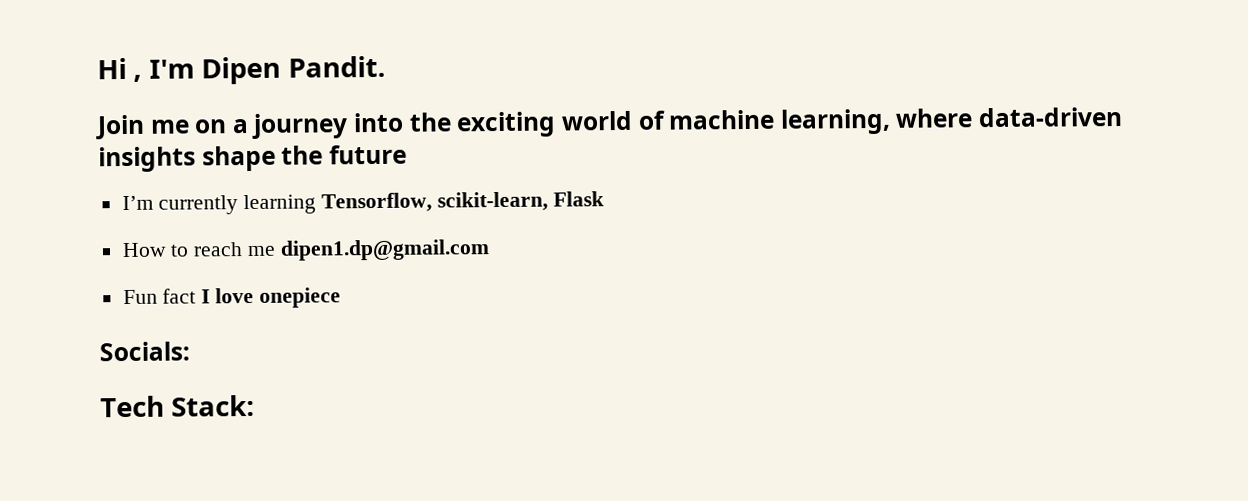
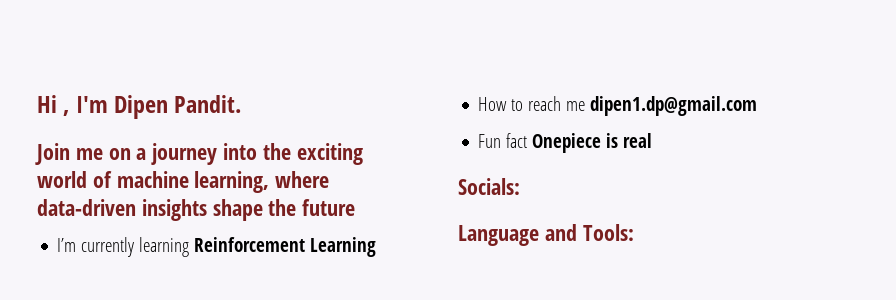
- I’m currently learning Tensorflow, scikit-learn, Flask
+ I’m currently learning Reinforcement Learning
- Fun fact I love onepiece
+ Fun fact Onepiece is real
  Socials:
- Tech Stack:
+ Language and Tools:

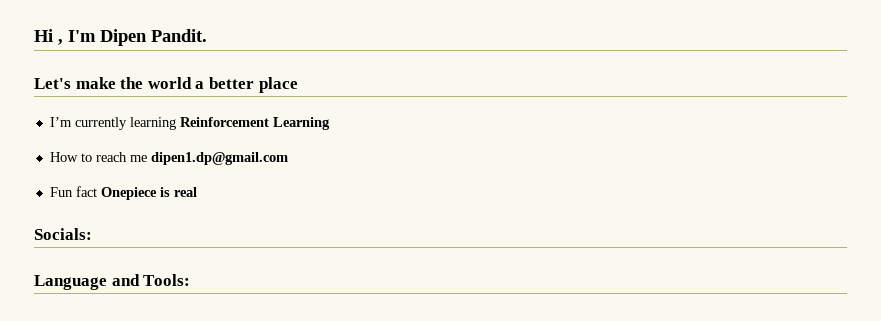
- Join me on a journey into the exciting world of machine learning, where data-driven insights shape the future
+ Let's make the world a better place

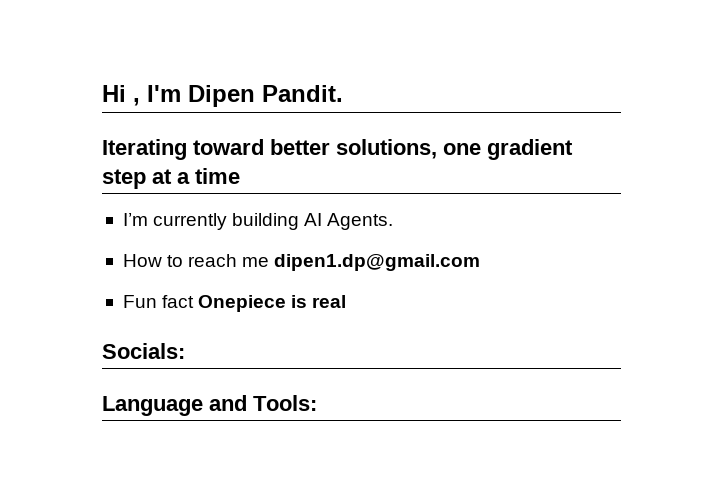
- Let's make the world a better place
+ Iterating toward better solutions, one gradient step at a time
- I’m currently learning Reinforcement Learning
+ I’m currently building AI Agents.

